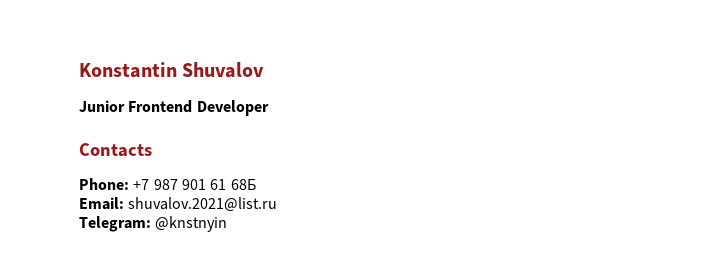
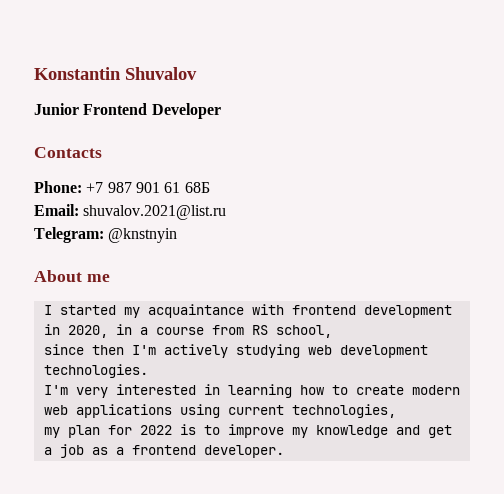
+ About me
+ I started my acquaintance with frontend development in 2020, in a course from RS school,
+ since then I'm actively studying web development technologies.
+ I'm very interested in learning how to create modern web applications using current technologies,
+ my plan for 2022 is to improve my knowledge and get a job as a frontend developer.

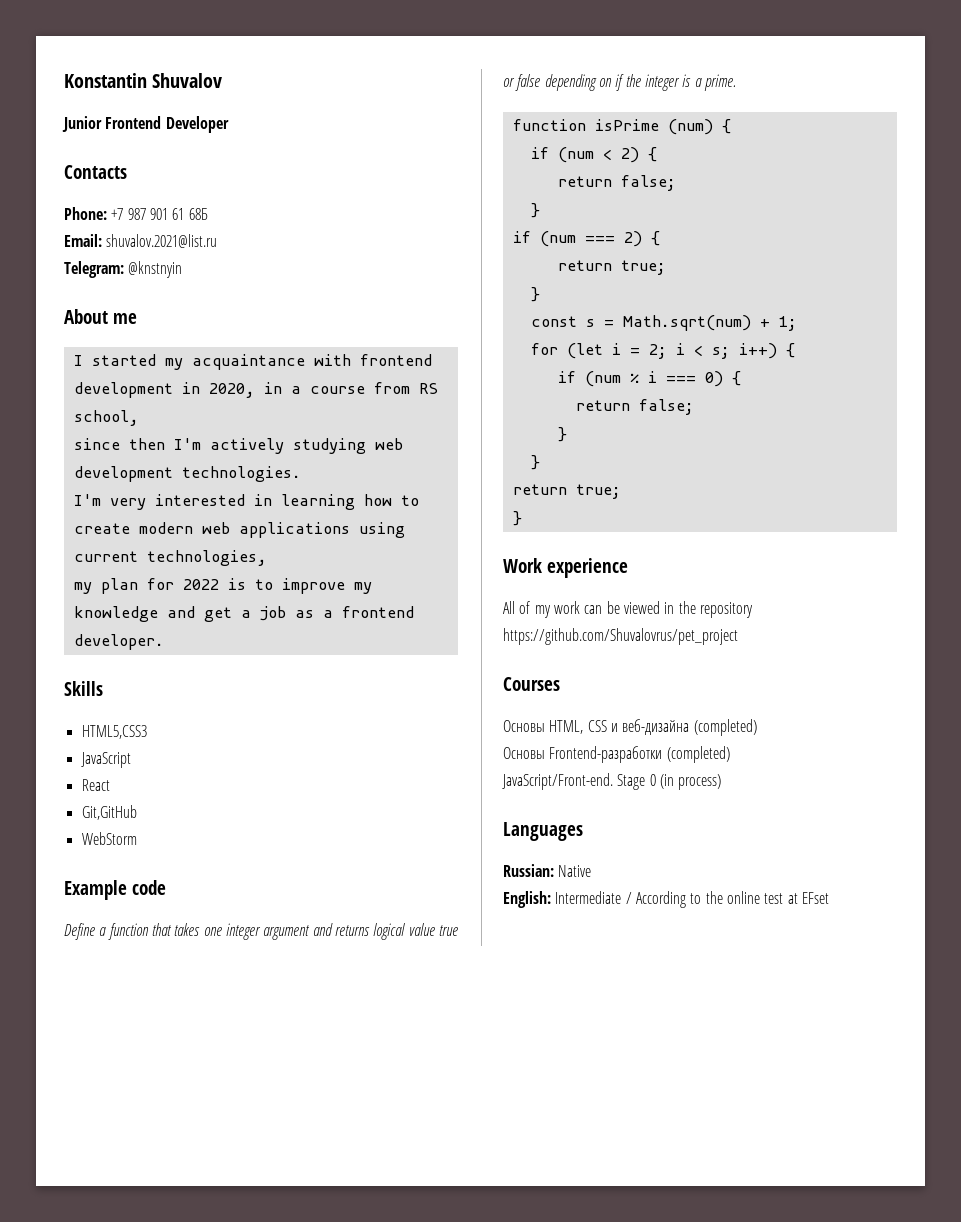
+ Skills
+ HTML5,CSS3
+ JavaScript
+ React
+ Git,GitHub
+ WebStorm
+ Example code
+ Define a function that takes one integer argument and returns logical value true or false depending on if the integer is a prime.
+ function isPrime (num) {
+ if (num < 2) {
+ return false;
+ }
+ if (num === 2) {
+ return true;
+ }
+ const s = Math.sqrt(num) + 1;
+ for (let i = 2; i < s; i++) {
+ if (num % i === 0) {
+ return false;
+ }
+ }
+ return true;
+ }
+ Work experience
+ All of my work can be viewed in the repository https://github.com/Shuvalovrus/pet_project
+ Courses
+ Основы HTML, CSS и веб-дизайна (completed)
+ Основы Frontend-разработки (completed)
+ JavaScript/Front-end. Stage 0 (in process)
+ Languages
+ Russian: Native
+ English: Intermediate / According to the online test at EFset

